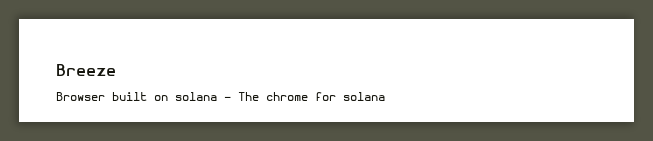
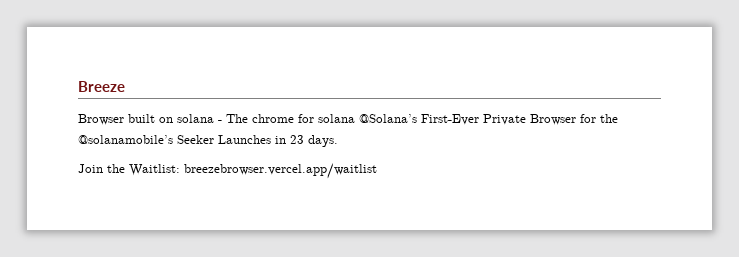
- Browser built on solana - The chrome for solana
+ Browser built on solana - The chrome for solana @Solana’s First-Ever Private Browser for the @solanamobile’s Seeker Launches in 23 days.
+ Join the Waitlist: breezebrowser.vercel.app/waitlist

